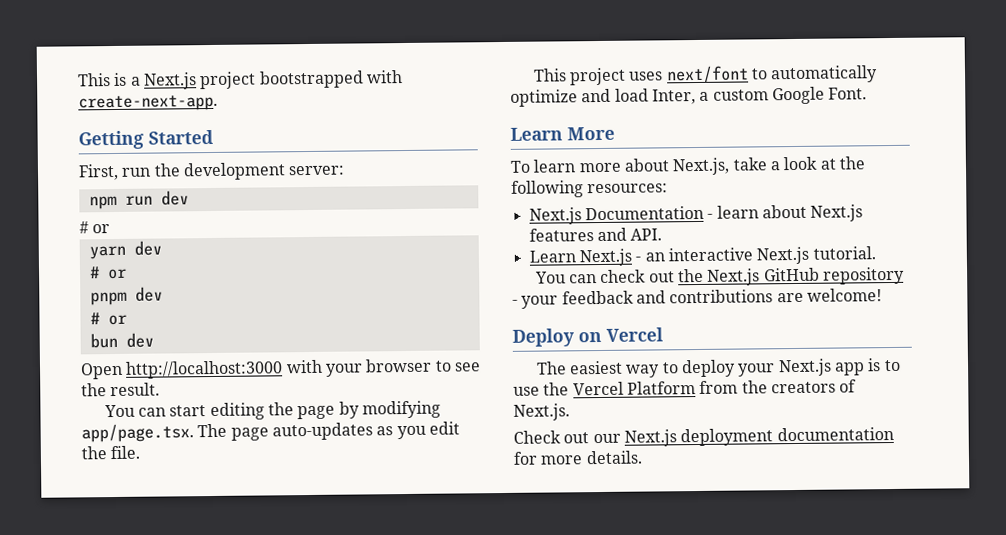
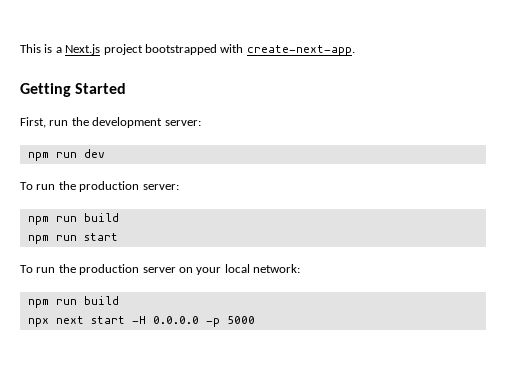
  npm run dev
- # or
- yarn dev
- # or
- pnpm dev
- # or
- bun dev
- Open http://localhost:3000 with your browser to see the result.
- You can start editing the page by modifying app/page.tsx. The page auto-updates as you edit the file.
- This project uses next/font to automatically optimize and load Inter, a custom Google Font.
- Learn More
- To learn more about Next.js, take a look at the following resources:
- Next.js Documentation - learn about Next.js features and API.
- Learn Next.js - an interactive Next.js tutorial.
- You can check out the Next.js GitHub repository - your feedback and contributions are welcome!
- Deploy on Vercel
- The easiest way to deploy your Next.js app is to use the Vercel Platform from the creators of Next.js.
- Check out our Next.js deployment documentation for more details.
+ To run the production server:
+ npm run build
+ npm run start
+ To run the production server on your local network:
+ npm run build
+ npx next start -H 0.0.0.0 -p 5000

